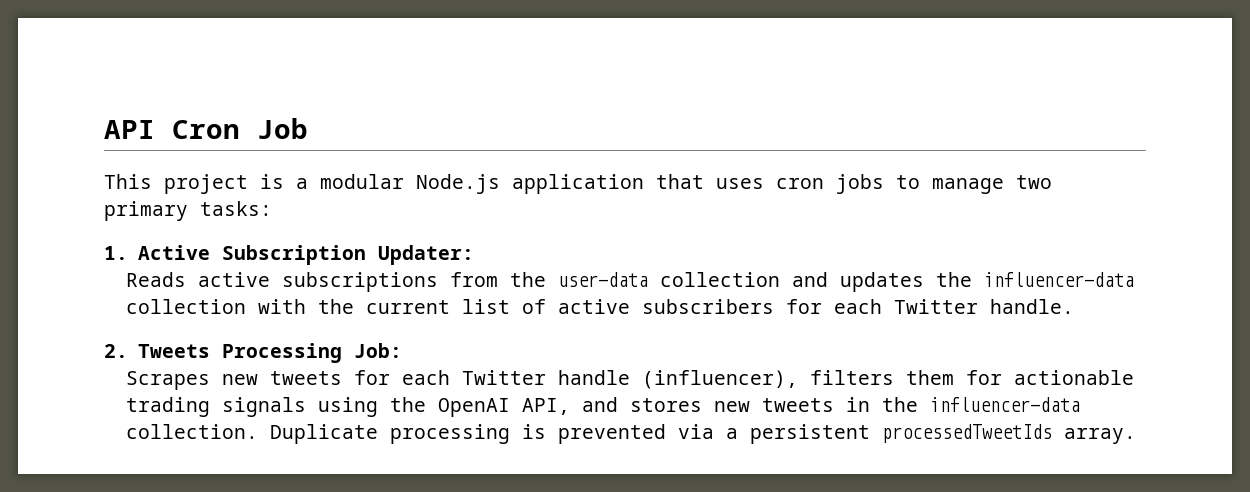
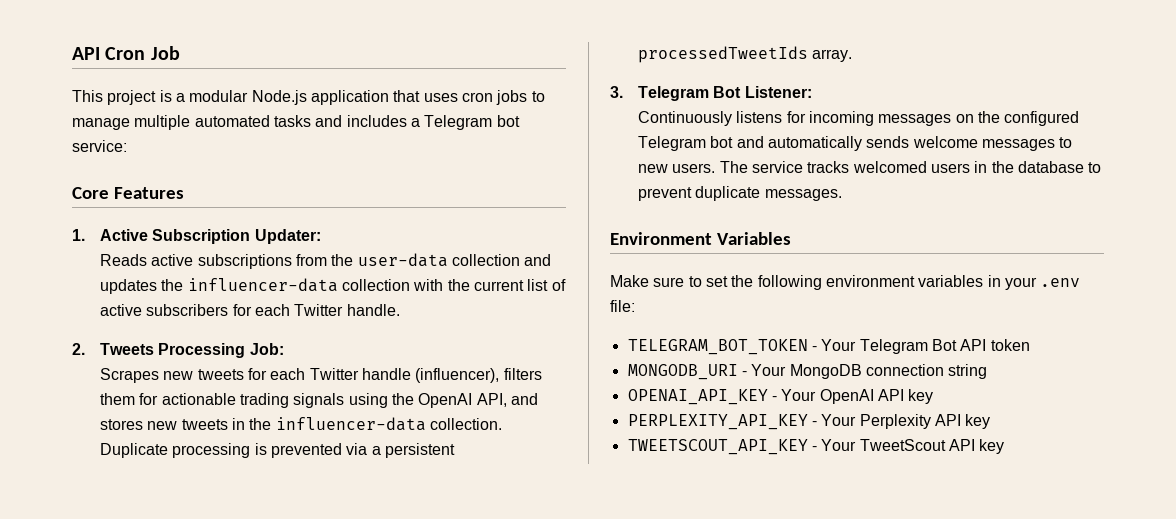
- This project is a modular Node.js application that uses cron jobs to manage two primary tasks:
+ This project is a modular Node.js application that uses cron jobs to manage multiple automated tasks and includes a Telegram bot service:
+ Core Features
+ 3. Telegram Bot Listener:
+ Continuously listens for incoming messages on the configured Telegram bot and automatically sends welcome messages to new users. The service tracks welcomed users in the database to prevent duplicate messages.
+ Environment Variables
+ Make sure to set the following environment variables in your .env file:
+ TELEGRAM_BOT_TOKEN - Your Telegram Bot API token
+ MONGODB_URI - Your MongoDB connection string
+ OPENAI_API_KEY - Your OpenAI API key
+ PERPLEXITY_API_KEY - Your Perplexity API key
+ TWEETSCOUT_API_KEY - Your TweetScout API key

